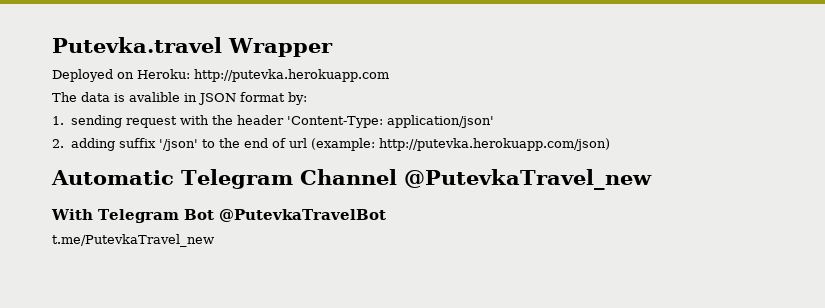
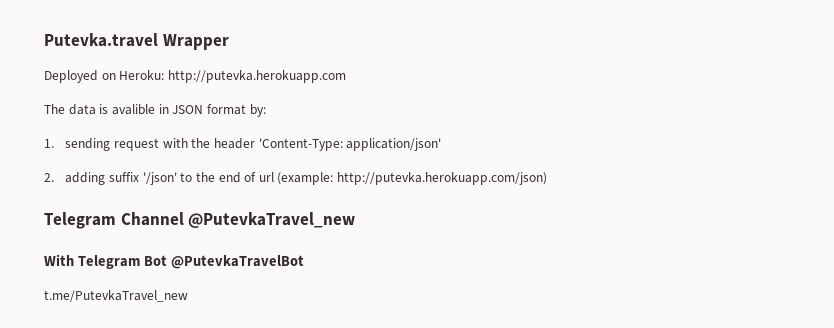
- Automatic Telegram Channel @PutevkaTravel_new
+ Telegram Channel @PutevkaTravel_new

